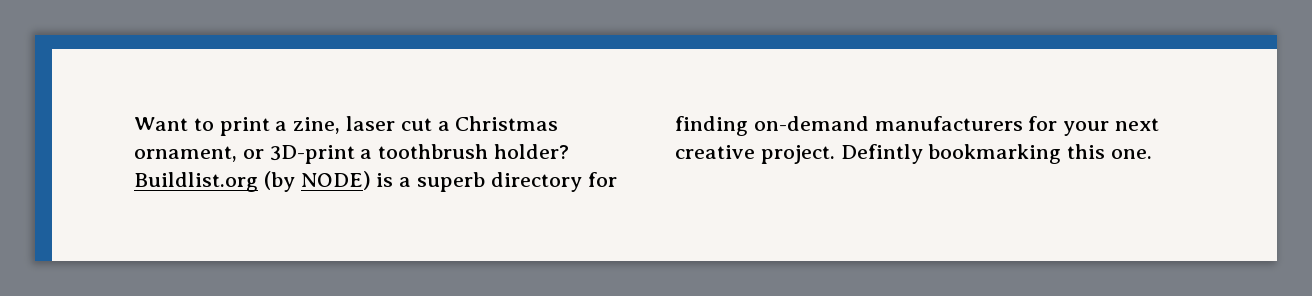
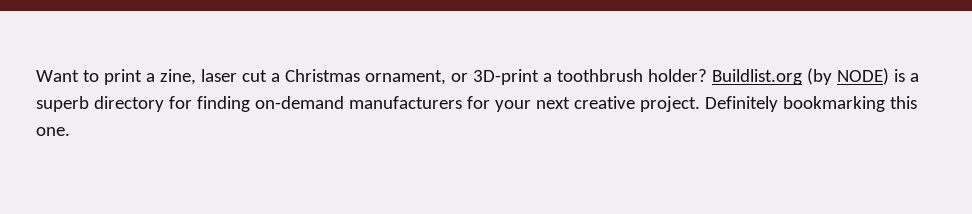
- Defintly bookmarking this one.
+ Definitely bookmarking this one.

